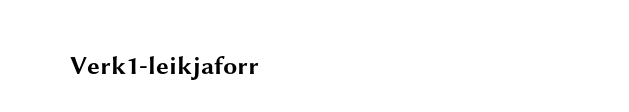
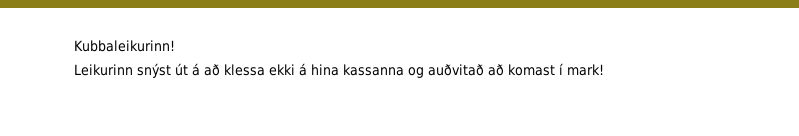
- Verk1-leikjaforr
+ Kubbaleikurinn!
+ Leikurinn snýst út á að klessa ekki á hina kassanna og auðvitað að komast í mark!

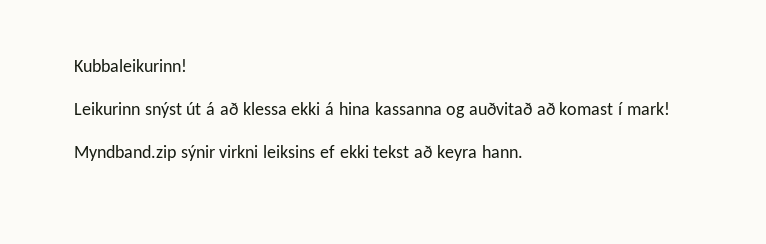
+ Myndband.zip sýnir virkni leiksins ef ekki tekst að keyra hann.

